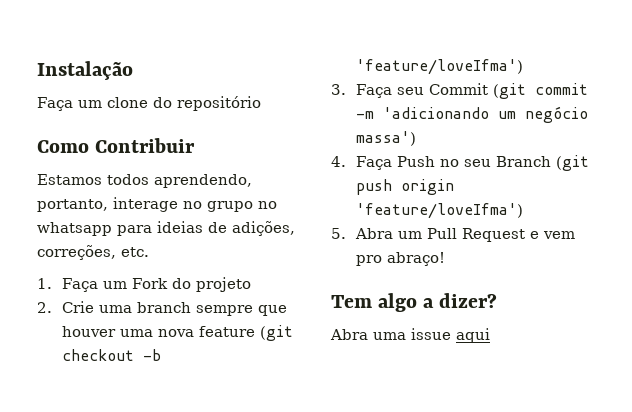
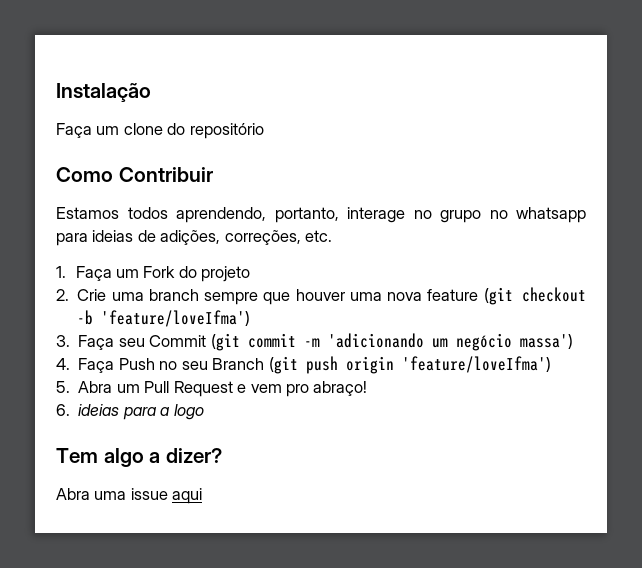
+ 6. ideias para a logo

